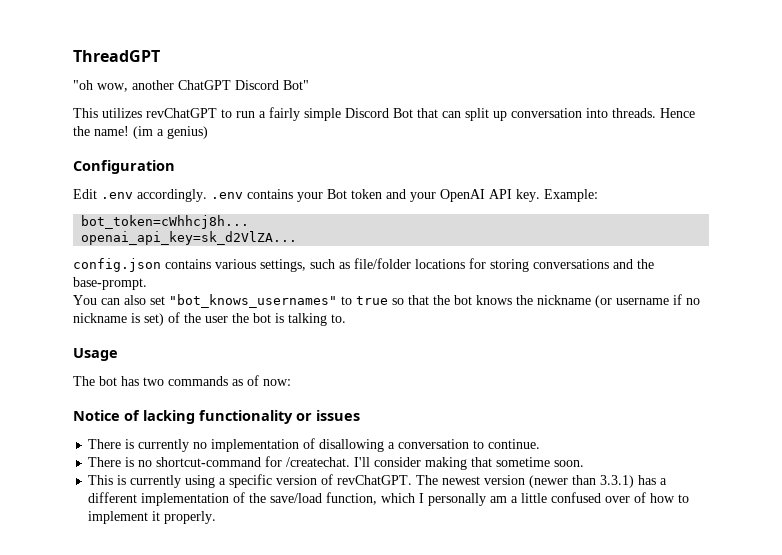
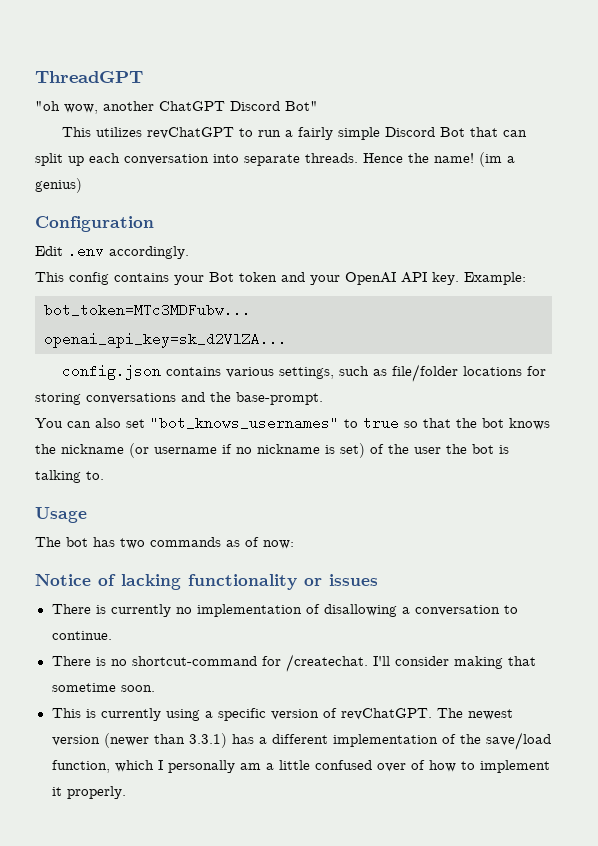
- This utilizes revChatGPT to run a fairly simple Discord Bot that can split up conversation into threads.
+ This utilizes revChatGPT to run a fairly simple Discord Bot that can split up each conversation into separate threads.
- Edit .env accordingly. .env contains your Bot token and your OpenAI API key.
+ Edit .env accordingly.
+ This config contains your Bot token and your OpenAI API key.
- bot_token=cWhhcj8h...
+ bot_token=MTc3MDFubw...

